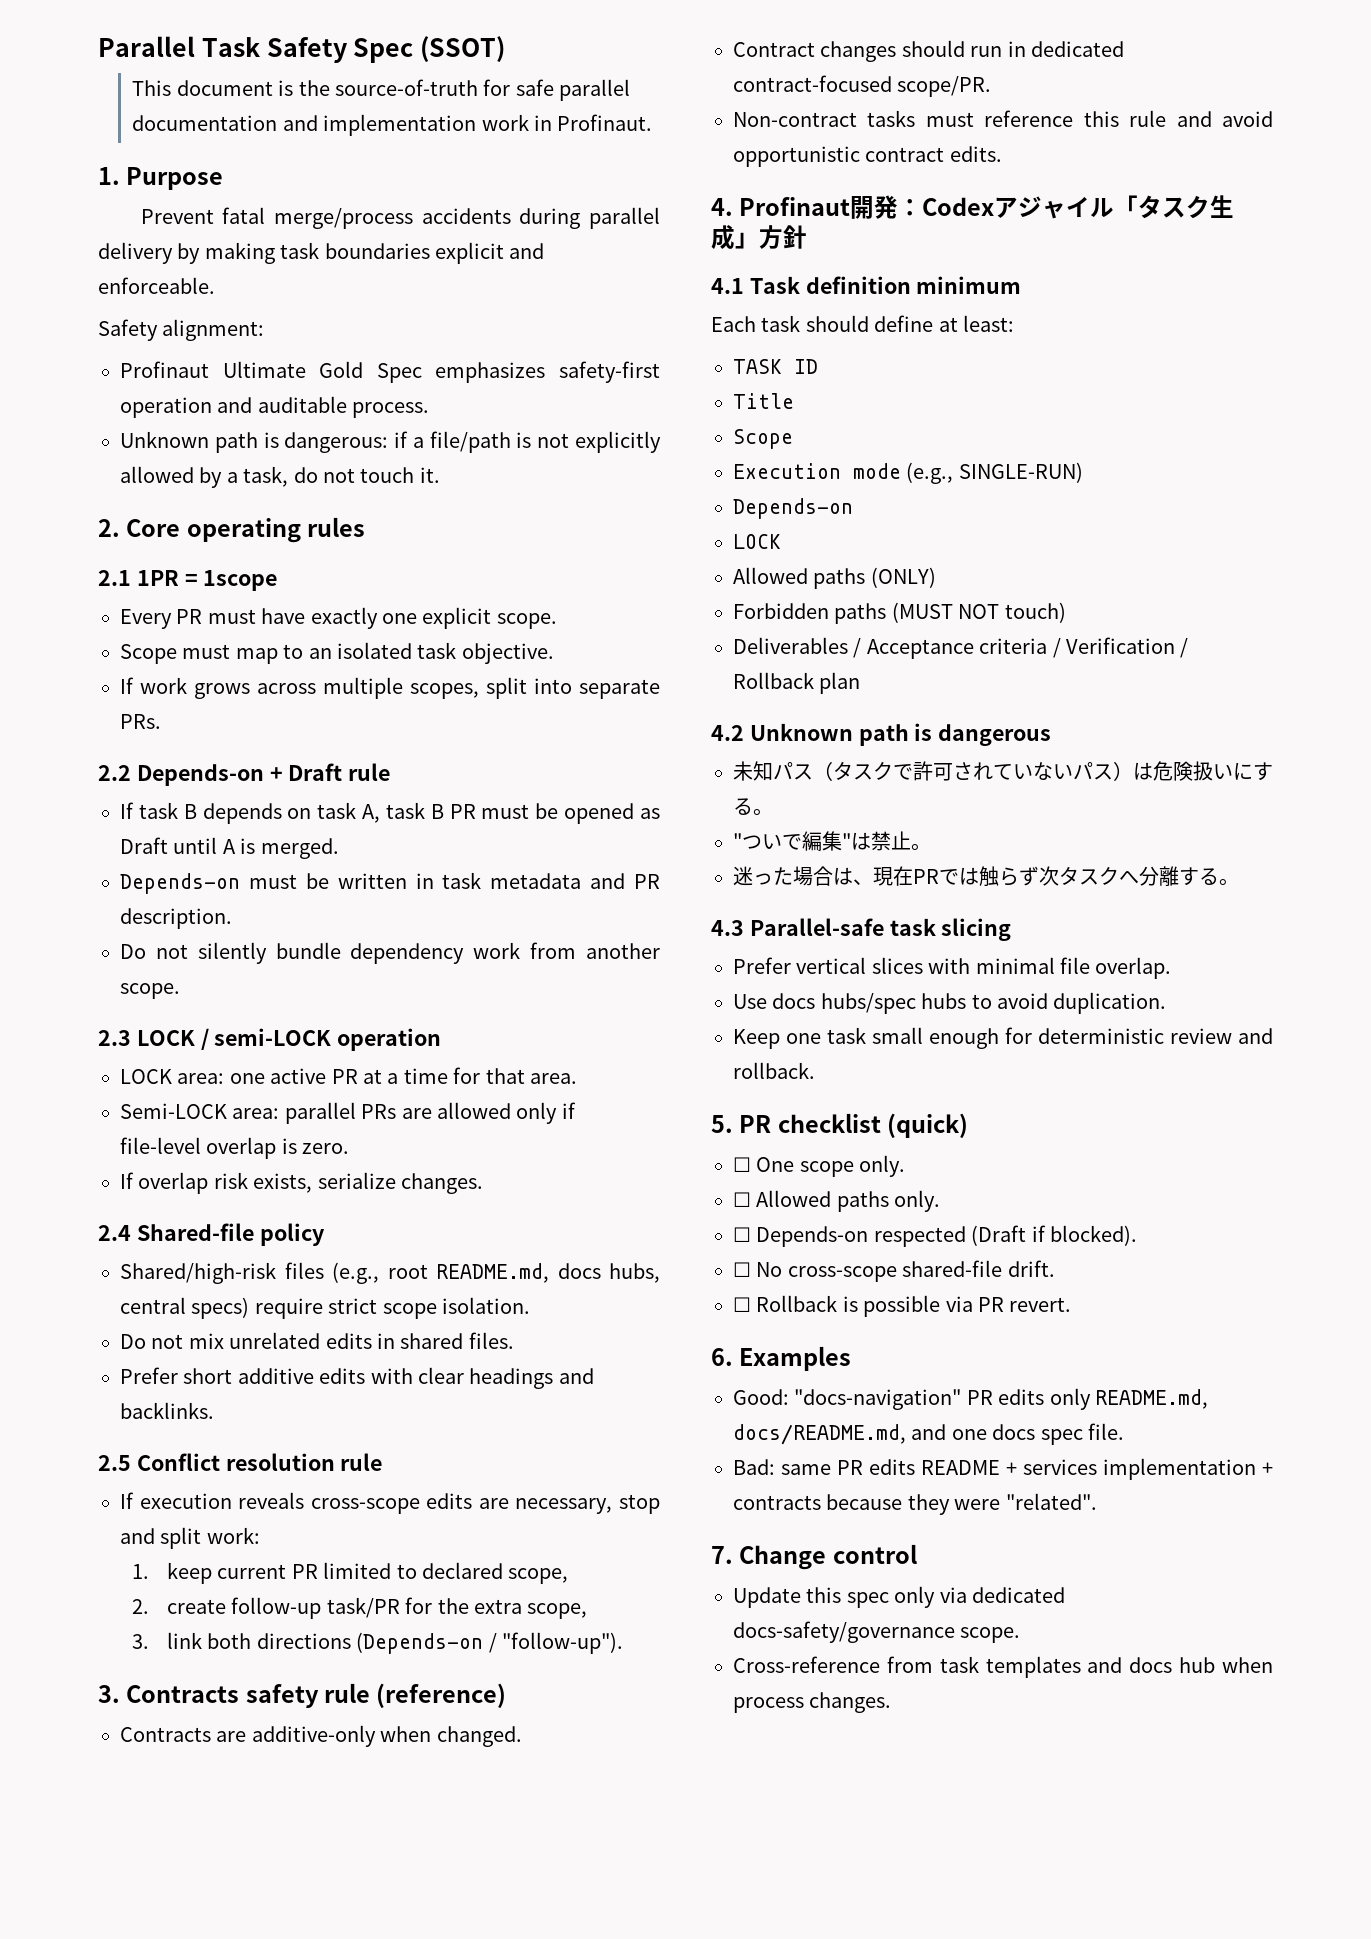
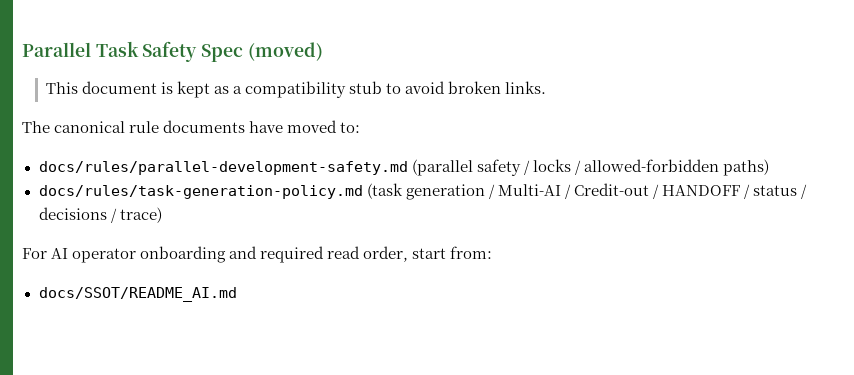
- Parallel Task Safety Spec (SSOT)
+ Parallel Task Safety Spec (moved)
- This document is the source-of-truth for safe parallel documentation and implementation work in Profinaut.
- 1. Purpose
- Prevent fatal merge/process accidents during parallel delivery by making task boundaries explicit and enforceable.
- Safety alignment:
- Profinaut Ultimate Gold Spec emphasizes safety-first operation and auditable process.
- Unknown path is dangerous: if a file/path is not explicitly allowed by a task, do not touch it.
- 2. Core operating rules
- 2.1 1PR = 1scope
- Every PR must have exactly one explicit scope.
- Scope must map to an isolated task objective.
- If work grows across multiple scopes, split into separate PRs.
- 2.2 Depends-on + Draft rule
- If task B depends on task A, task B PR must be opened as Draft until A is merged.
- Depends-on must be written in task metadata and PR description.
- Do not silently bundle dependency work from another scope.
- 2.3 LOCK / semi-LOCK operation
- LOCK area: one active PR at a time for that area.
- Semi-LOCK area: parallel PRs are allowed only if file-level overlap is zero.
- If overlap risk exists, serialize changes.
- 2.4 Shared-file policy
- Shared/high-risk files (e.g., root README.md, docs hubs, central specs) require strict scope isolation.
- Do not mix unrelated edits in shared files.
- Prefer short additive edits with clear headings and backlinks.
- 2.5 Conflict resolution rule
- If execution reveals cross-scope edits are necessary, stop and split work:
- 1. keep current PR limited to declared scope,
- 2. create follow-up task/PR for the extra scope,
- 3. link both directions (Depends-on / "follow-up").
- 3. Contracts safety rule (reference)
- Contracts are additive-only when changed.
- Contract changes should run in dedicated contract-focused scope/PR.
- Non-contract tasks must reference this rule and avoid opportunistic contract edits.
- 4. Profinaut開発：Codexアジャイル「タスク生成」方針
- 4.1 Task definition minimum
- Each task should define at least:
- TASK ID
- Title
- Scope
- Execution mode (e.g., SINGLE-RUN)
- Depends-on
- LOCK
- Allowed paths (ONLY)
- Forbidden paths (MUST NOT touch)
- Deliverables / Acceptance criteria / Verification / Rollback plan
- 4.2 Unknown path is dangerous
- 未知パス（タスクで許可されていないパス）は危険扱いにする。
- "ついで編集"は禁止。
- 迷った場合は、現在PRでは触らず次タスクへ分離する。
- 4.3 Parallel-safe task slicing
- Prefer vertical slices with minimal file overlap.
- Use docs hubs/spec hubs to avoid duplication.
- Keep one task small enough for deterministic review and rollback.
- 5. PR checklist (quick)
- ☐ One scope only.
- ☐ Allowed paths only.
- ☐ Depends-on respected (Draft if blocked).
- ☐ No cross-scope shared-file drift.
- ☐ Rollback is possible via PR revert.
- 6. Examples
- Good: "docs-navigation" PR edits only README.md, docs/README.md, and one docs spec file.
- Bad: same PR edits README + services implementation + contracts because they were "related".
- 7. Change control
- Update this spec only via dedicated docs-safety/governance scope.
- Cross-reference from task templates and docs hub when process changes.
+ This document is kept as a compatibility stub to avoid broken links.
+ The canonical rule documents have moved to:
+ docs/rules/parallel-development-safety.md (parallel safety / locks / allowed-forbidden paths)
+ docs/rules/task-generation-policy.md (task generation / Multi-AI / Credit-out / HANDOFF / status / decisions / trace)
+ For AI operator onboarding and required read order, start from:
+ docs/SSOT/README_AI.md

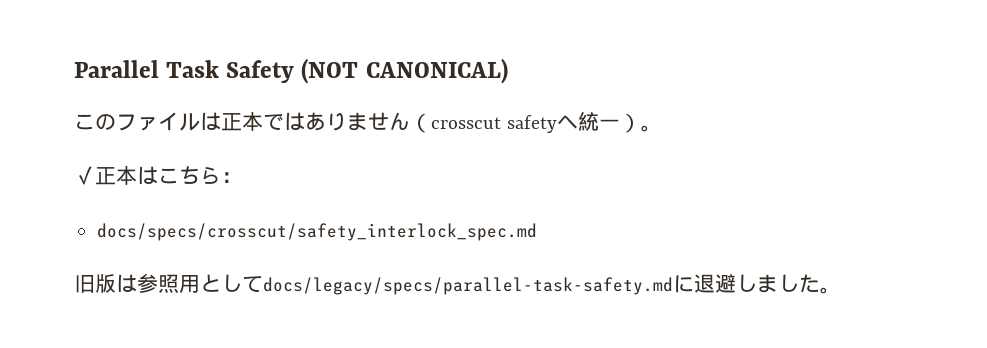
- Parallel Task Safety Spec (moved)
- This document is kept as a compatibility stub to avoid broken links.
- The canonical rule documents have moved to:
- docs/rules/parallel-development-safety.md (parallel safety / locks / allowed-forbidden paths)
- docs/rules/task-generation-policy.md (task generation / Multi-AI / Credit-out / HANDOFF / status / decisions / trace)
- For AI operator onboarding and required read order, start from:
- docs/SSOT/README_AI.md
+ Parallel Task Safety (NOT CANONICAL)
+ このファイルは正本ではありません（crosscut safetyへ統一）。
+ ✓正本はこちら：
+ docs/specs/crosscut/safety_interlock_spec.md
+ 旧版は参照用としてdocs/legacy/specs/parallel-task-safety.mdに退避しました。

